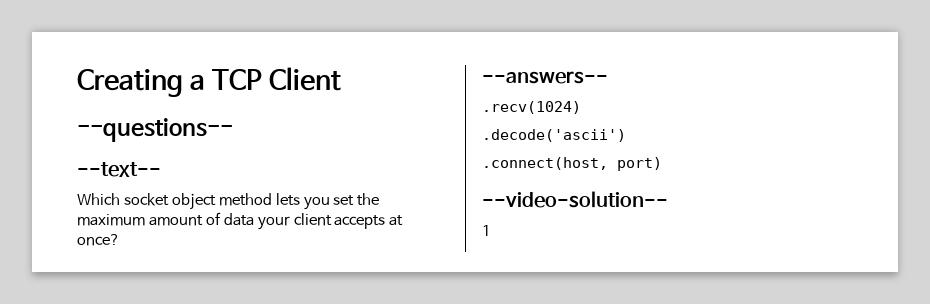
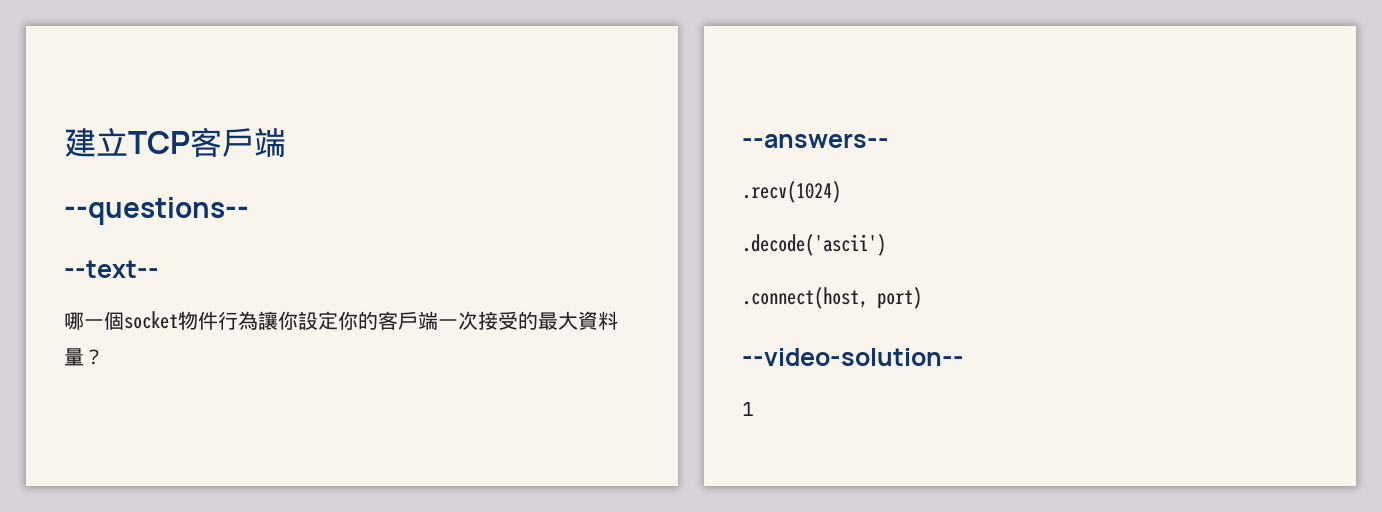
- Creating a TCP Client
+ 建立TCP客戶端
  --questions--
  --text--
- Which socket object method lets you set the maximum amount of data your client accepts at once?
+ 哪一個socket物件行為讓你設定你的客戶端一次接受的最大資料量？

